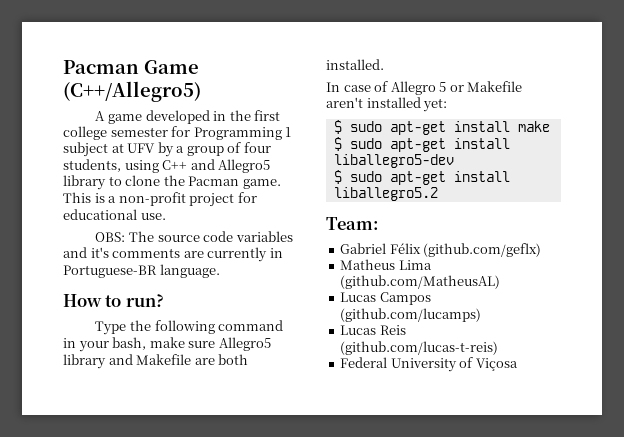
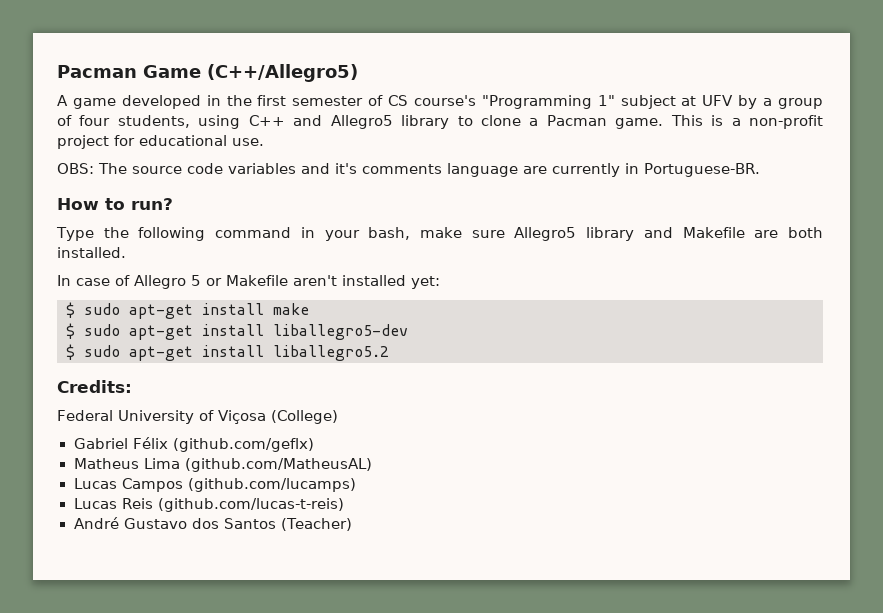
- A game developed in the first college semester for Programming 1 subject at UFV by a group of four students, using C++ and Allegro5 library to clone the Pacman game.
+ A game developed in the first semester of CS course's "Programming 1" subject at UFV by a group of four students, using C++ and Allegro5 library to clone a Pacman game.
- OBS: The source code variables and it's comments are currently in Portuguese-BR language.
+ OBS: The source code variables and it's comments language are currently in Portuguese-BR.
- Team:
+ Credits:
+ Federal University of Viçosa (College)
- Federal University of Viçosa
+ André Gustavo dos Santos (Teacher)

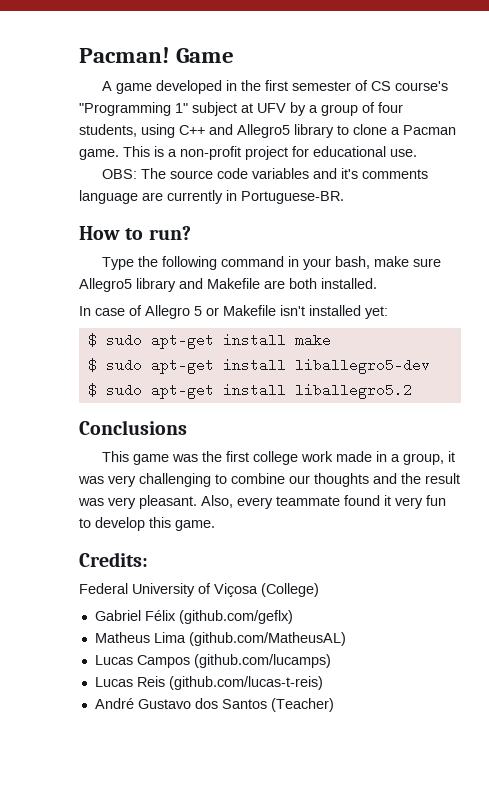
- Pacman Game (C++/Allegro5)
+ Pacman! Game
- In case of Allegro 5 or Makefile aren't installed yet:
+ In case of Allegro 5 or Makefile isn't installed yet:
+ Conclusions
+ This game was the first college work made in a group, it was very challenging to combine our thoughts and the result was very pleasant. Also, every teammate found it very fun to develop this game.

